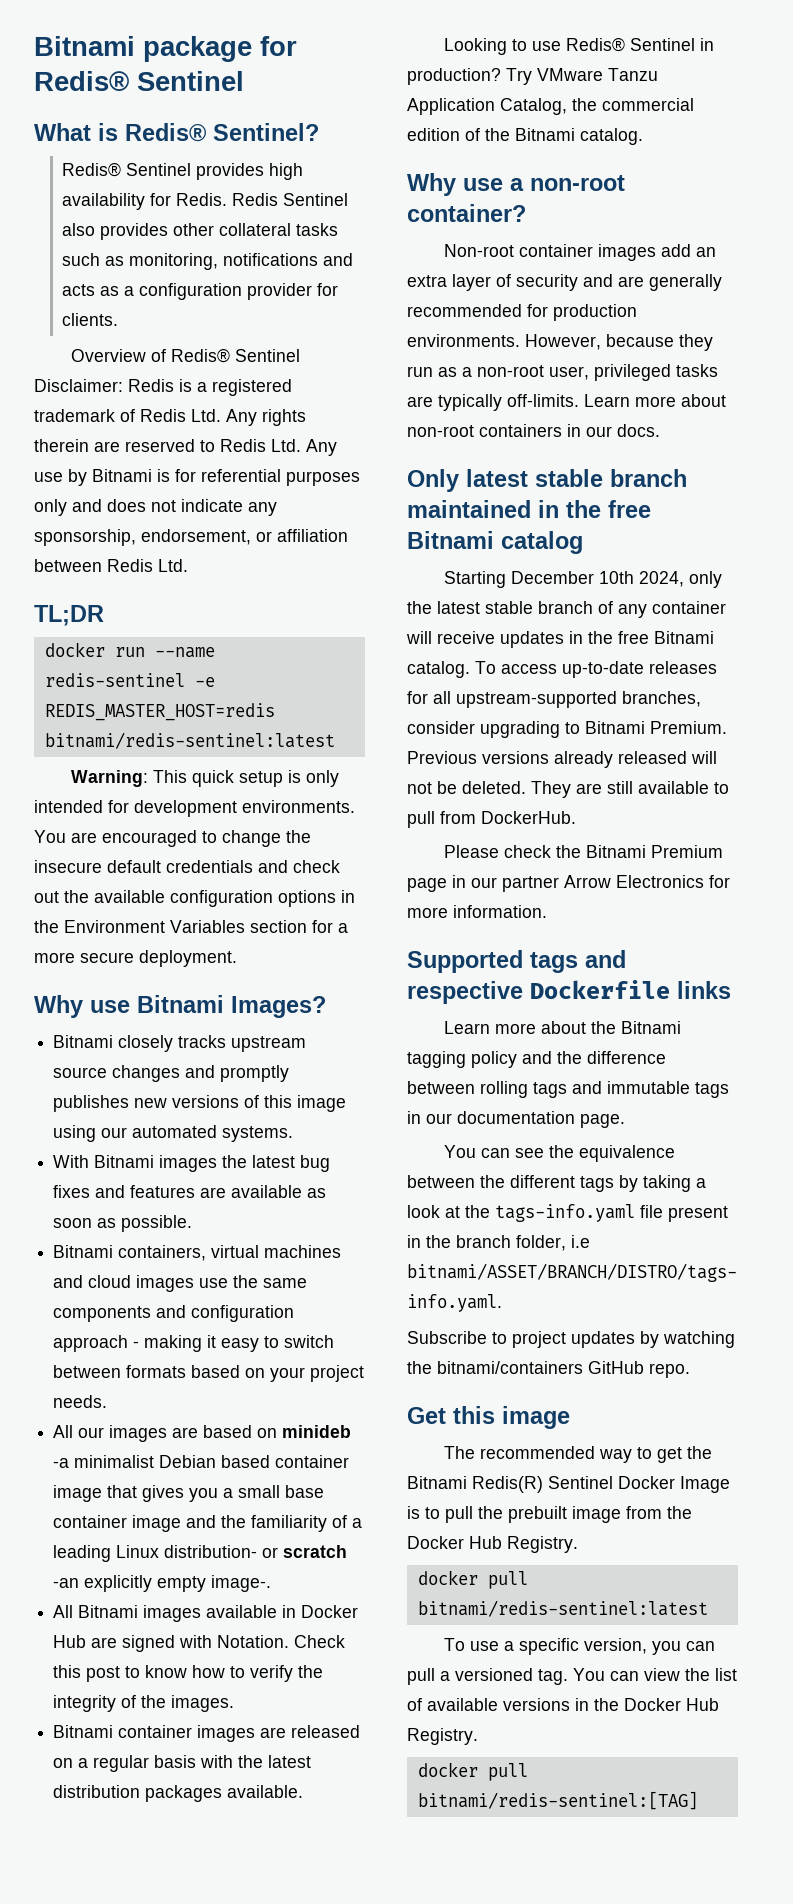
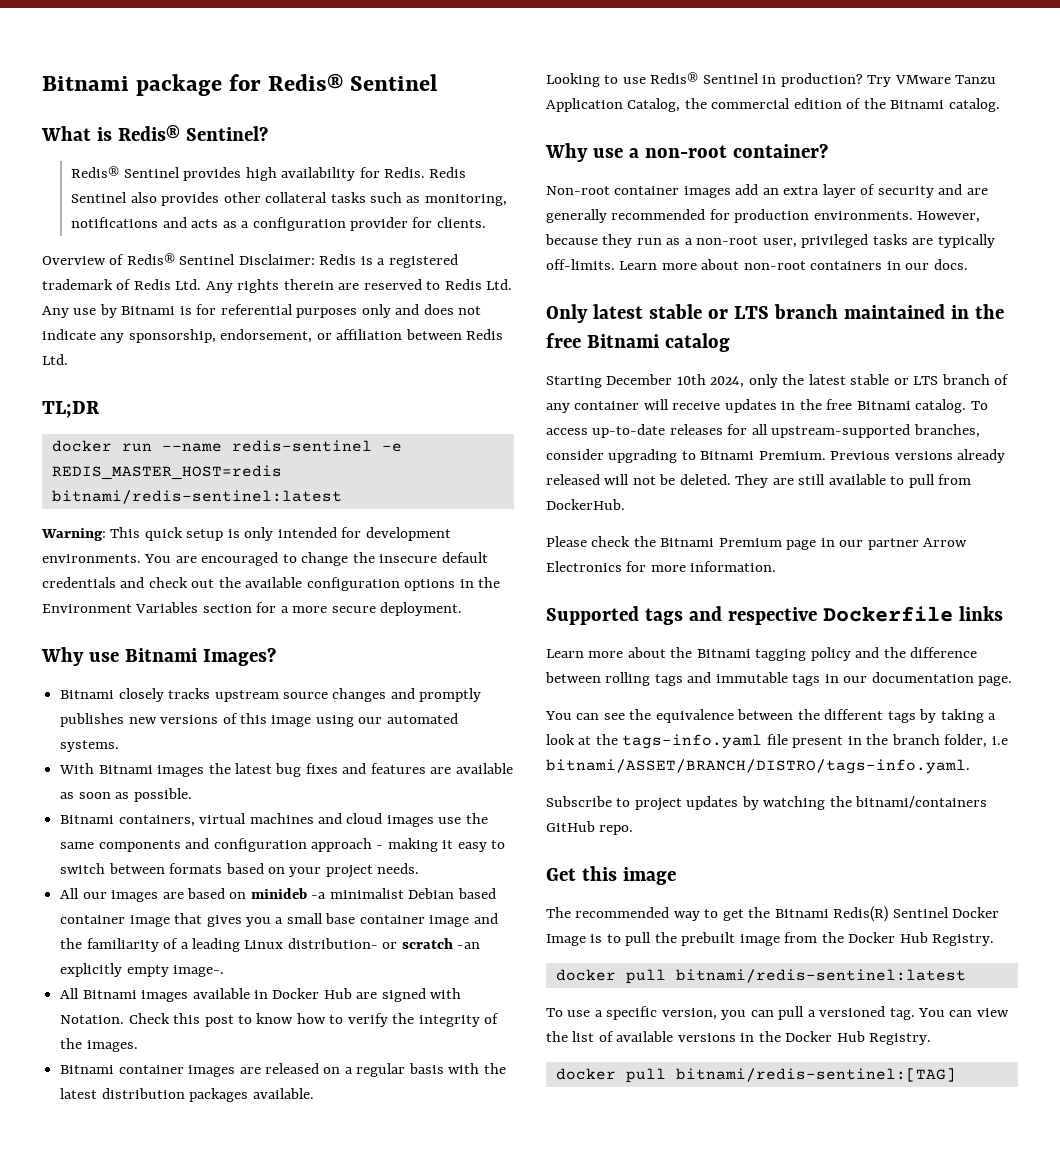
- Only latest stable branch maintained in the free Bitnami catalog
+ Only latest stable or LTS branch maintained in the free Bitnami catalog
- Starting December 10th 2024, only the latest stable branch of any container will receive updates in the free Bitnami catalog.
+ Starting December 10th 2024, only the latest stable or LTS branch of any container will receive updates in the free Bitnami catalog.

